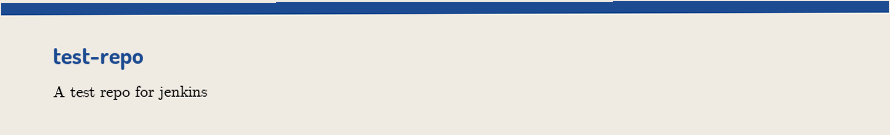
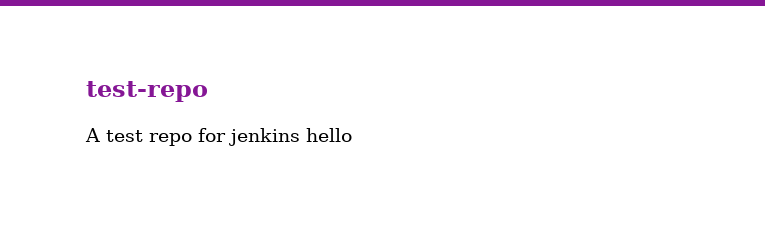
- A test repo for jenkins
+ A test repo for jenkins hello

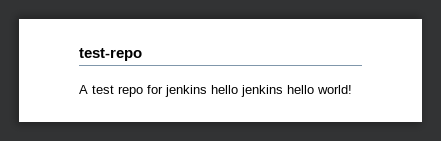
- A test repo for jenkins hello
+ A test repo for jenkins hello jenkins hello world!

